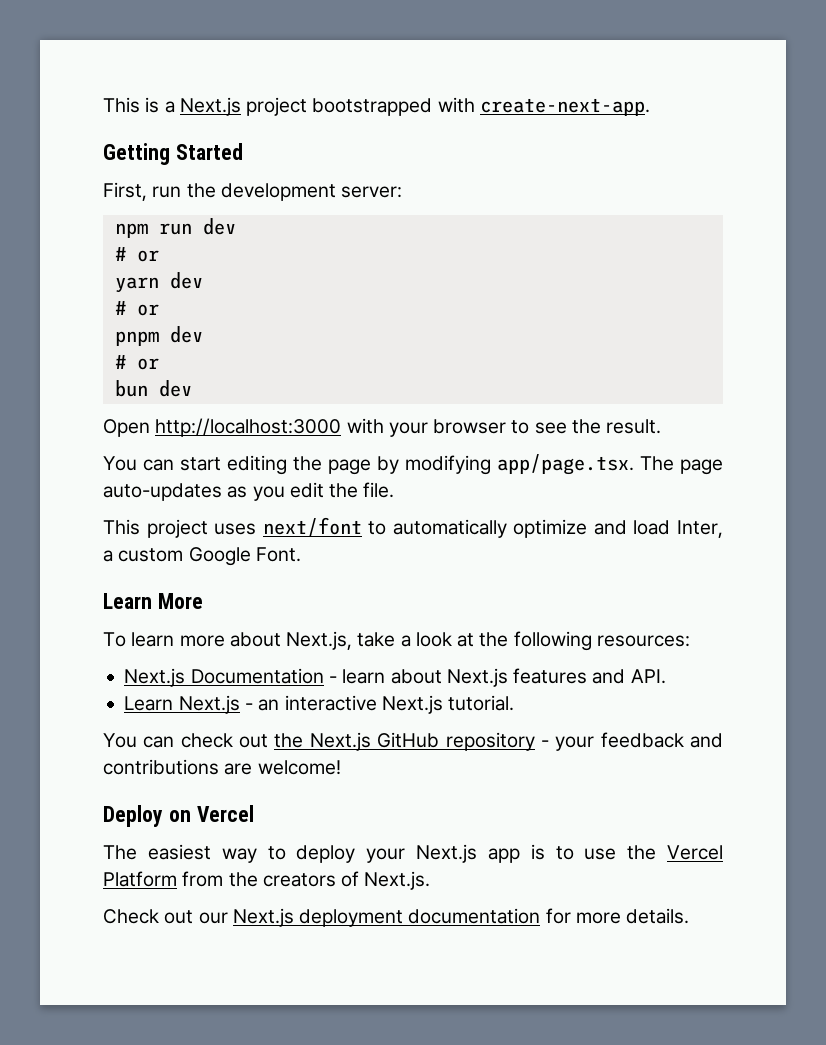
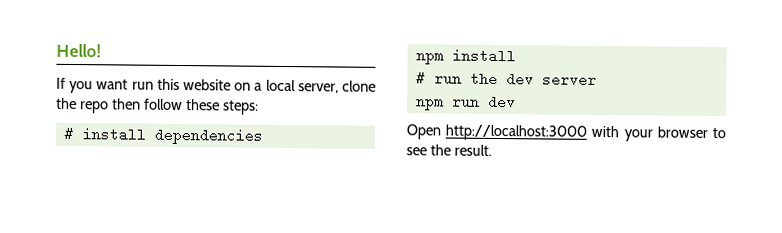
- This is a Next.js project bootstrapped with create-next-app.
- Getting Started
- First, run the development server:
+ Hello!
+ If you want run this website on a local server, clone the repo then follow these steps:
+ # install dependencies
+ npm install
+ # run the dev server
  npm run dev
- # or
- yarn dev
- # or
- pnpm dev
- # or
- bun dev
- You can start editing the page by modifying app/page.tsx. The page auto-updates as you edit the file.
- This project uses next/font to automatically optimize and load Inter, a custom Google Font.
- Learn More
- To learn more about Next.js, take a look at the following resources:
- Next.js Documentation - learn about Next.js features and API.
- Learn Next.js - an interactive Next.js tutorial.
- You can check out the Next.js GitHub repository - your feedback and contributions are welcome!
- Deploy on Vercel
- The easiest way to deploy your Next.js app is to use the Vercel Platform from the creators of Next.js.
- Check out our Next.js deployment documentation for more details.

